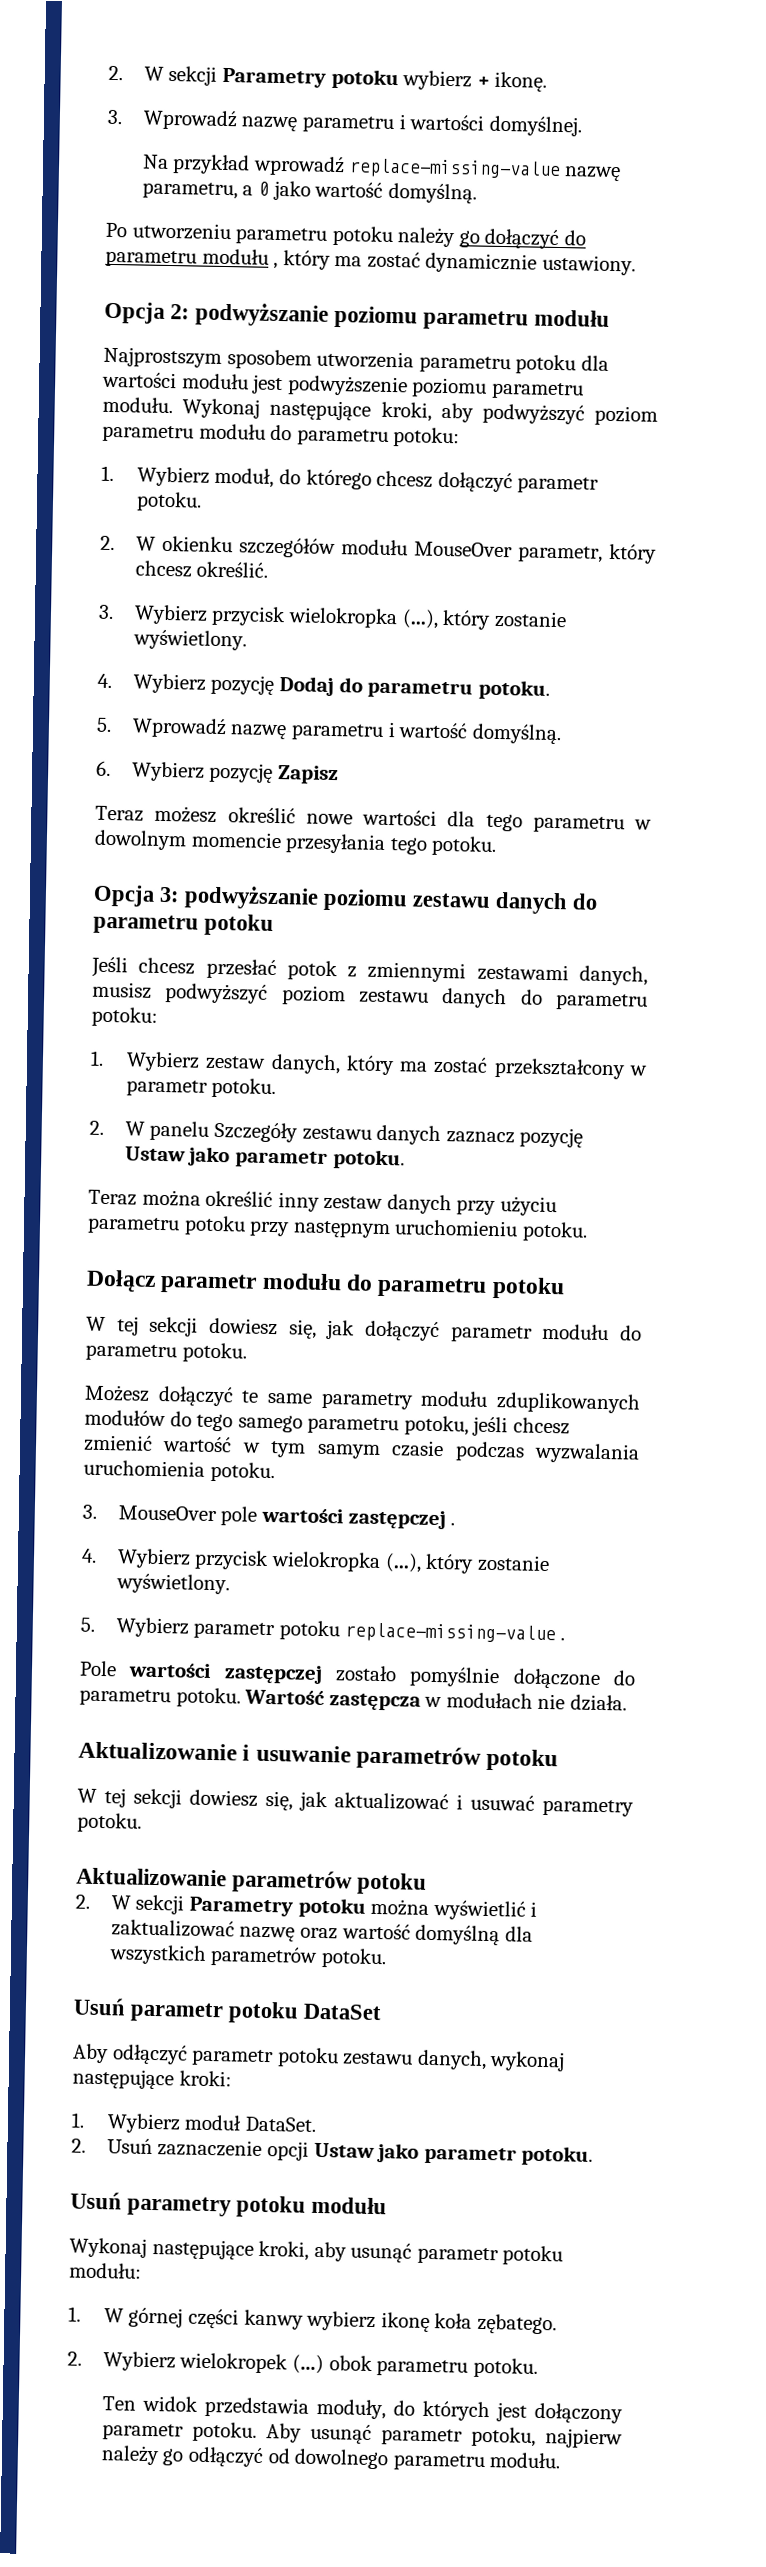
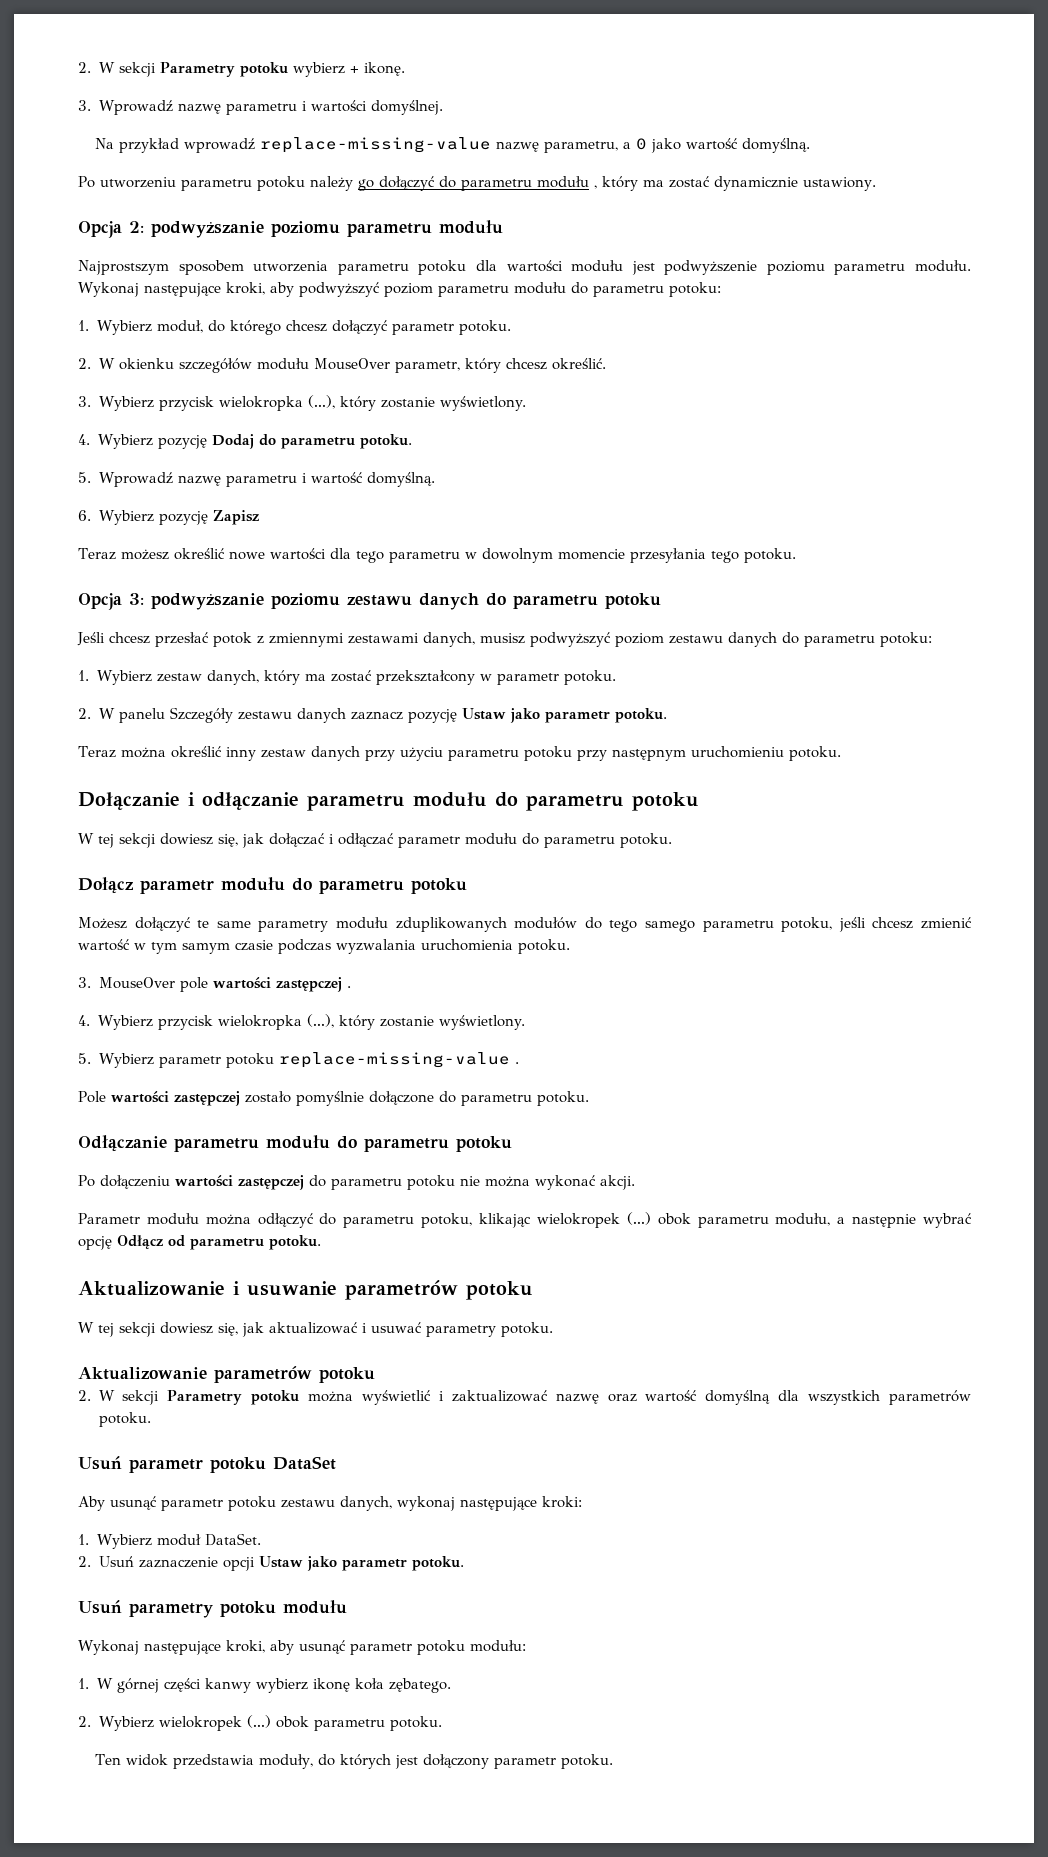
- Dołącz parametr modułu do parametru potoku
+ Dołączanie i odłączanie parametru modułu do parametru potoku
- W tej sekcji dowiesz się, jak dołączyć parametr modułu do parametru potoku.
+ W tej sekcji dowiesz się, jak dołączać i odłączać parametr modułu do parametru potoku.
+ Dołącz parametr modułu do parametru potoku
- Pole wartości zastępczej zostało pomyślnie dołączone do parametru potoku. Wartość zastępcza w modułach nie działa.
+ Pole wartości zastępczej zostało pomyślnie dołączone do parametru potoku.
+ Odłączanie parametru modułu do parametru potoku
+ Po dołączeniu wartości zastępczej do parametru potoku nie można wykonać akcji.
+ Parametr modułu można odłączyć do parametru potoku, klikając wielokropek (...) obok parametru modułu, a następnie wybrać opcję Odłącz od parametru potoku.
- Aby odłączyć parametr potoku zestawu danych, wykonaj następujące kroki:
+ Aby usunąć parametr potoku zestawu danych, wykonaj następujące kroki:
- Aby usunąć parametr potoku, najpierw należy go odłączyć od dowolnego parametru modułu.

